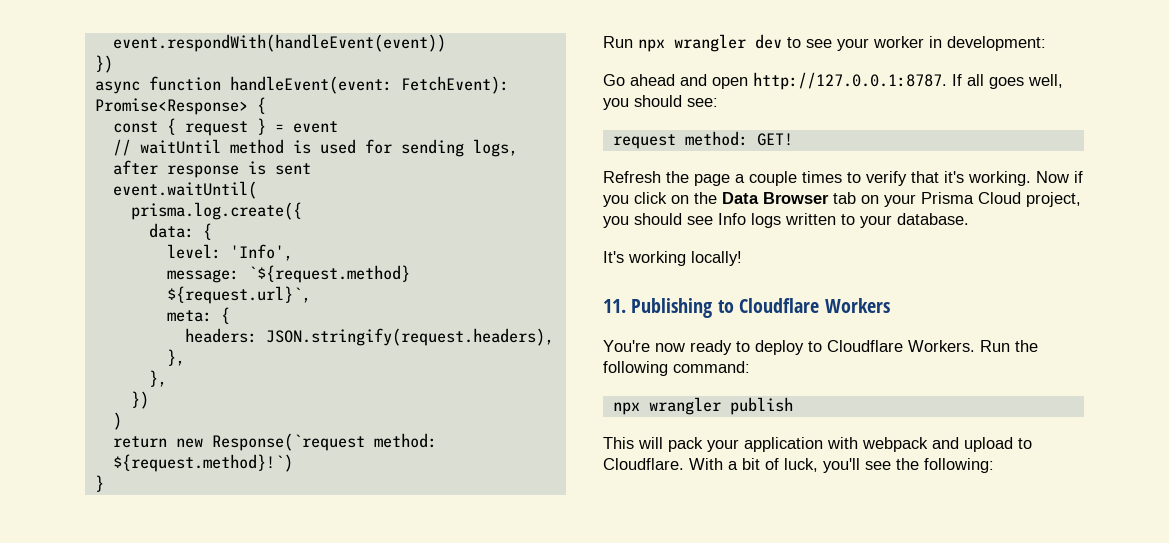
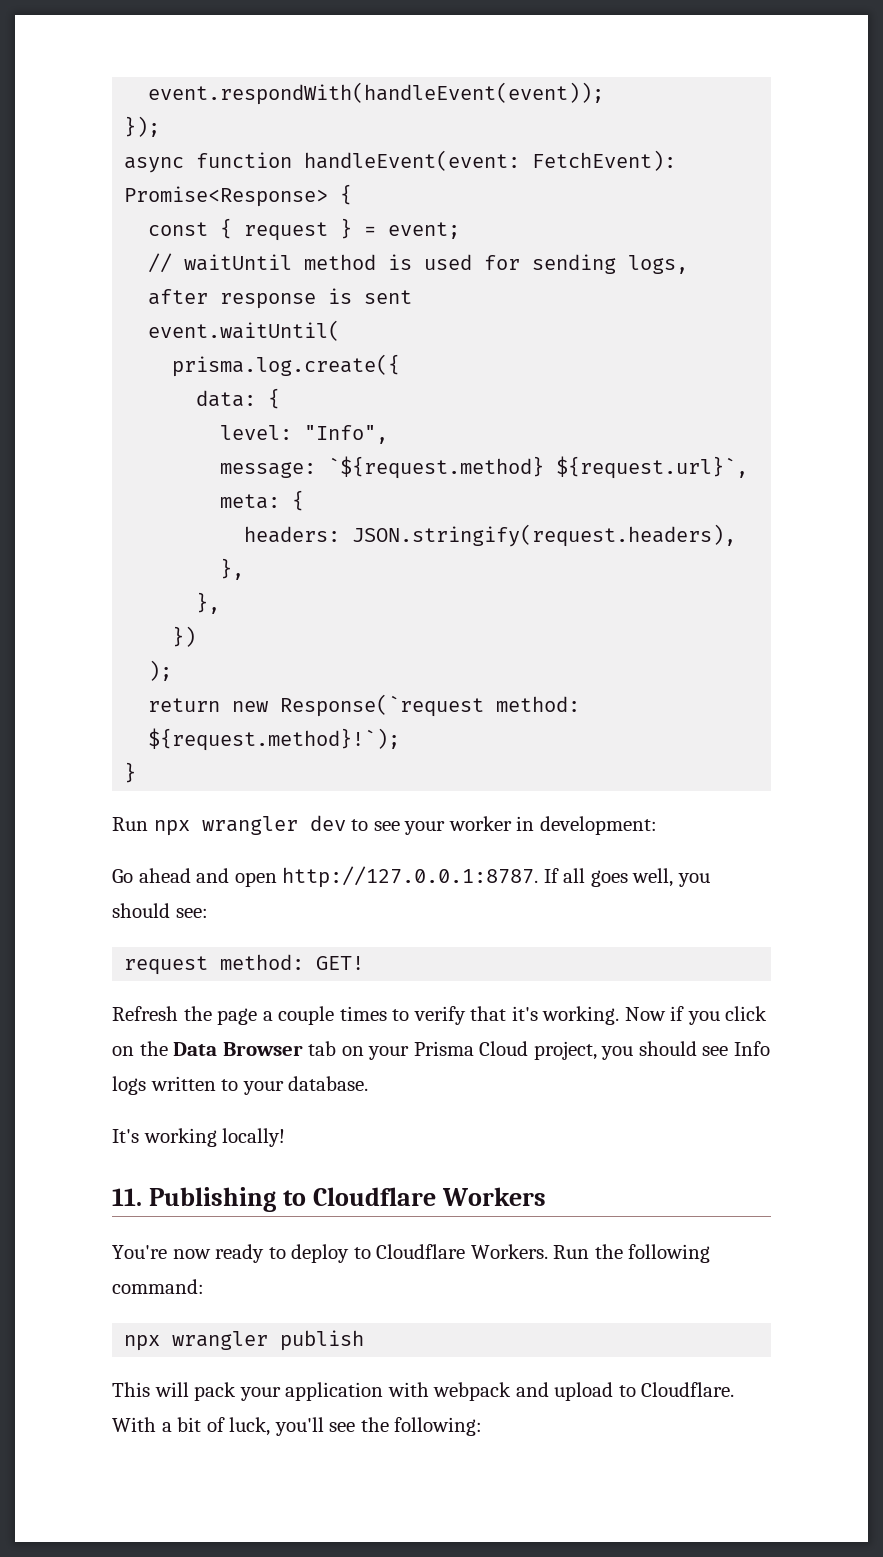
- event.respondWith(handleEvent(event))
- })
+ event.respondWith(handleEvent(event));
+ });
- const { request } = event
+ const { request } = event;
- level: 'Info',
+ level: "Info",
- )
+ );
- return new Response(`request method: ${request.method}!`)
+ return new Response(`request method: ${request.method}!`);

